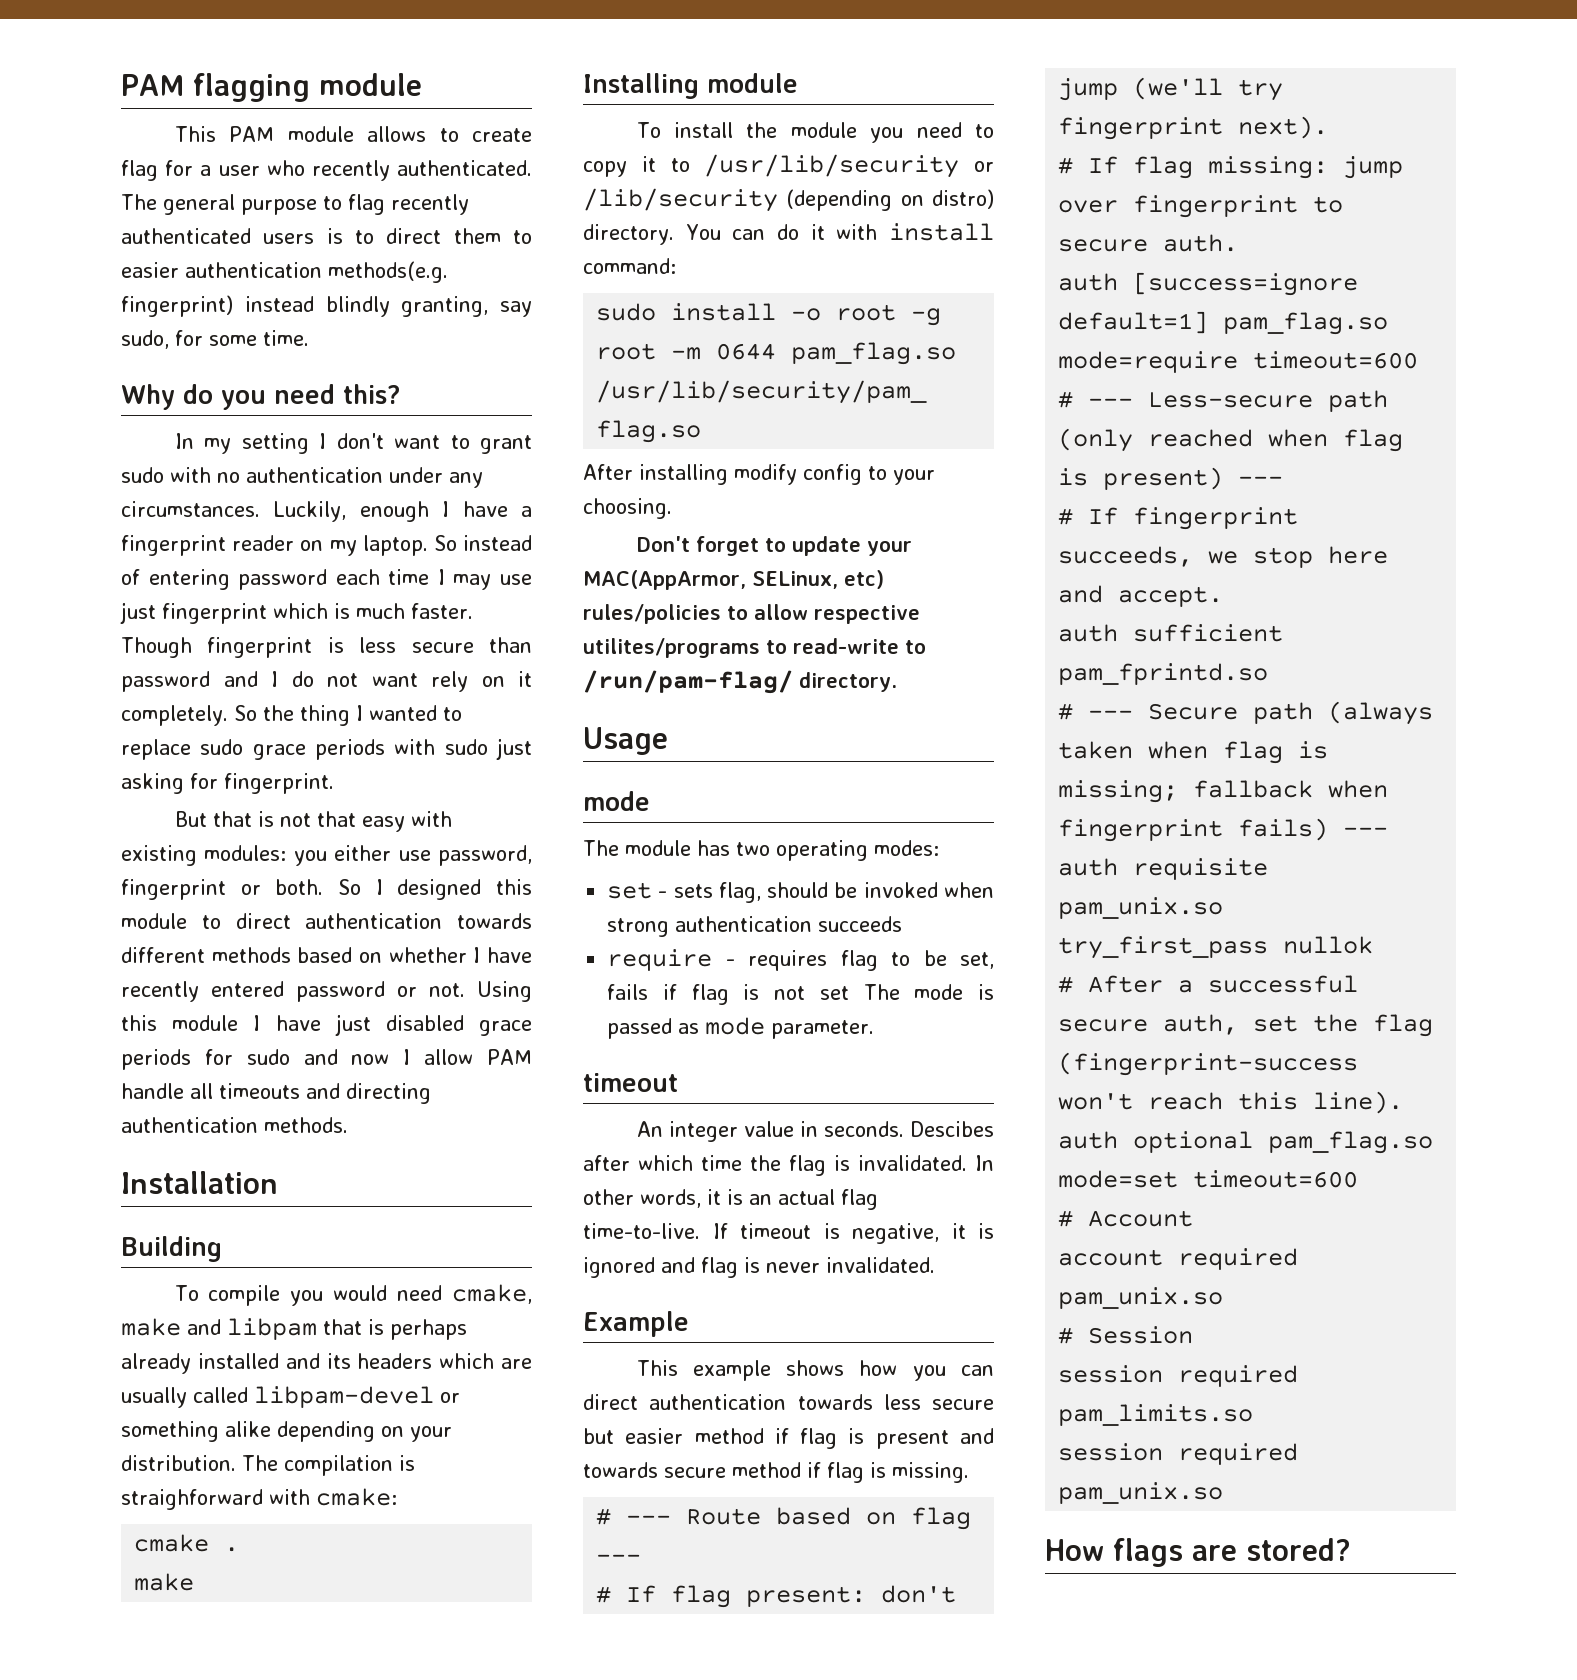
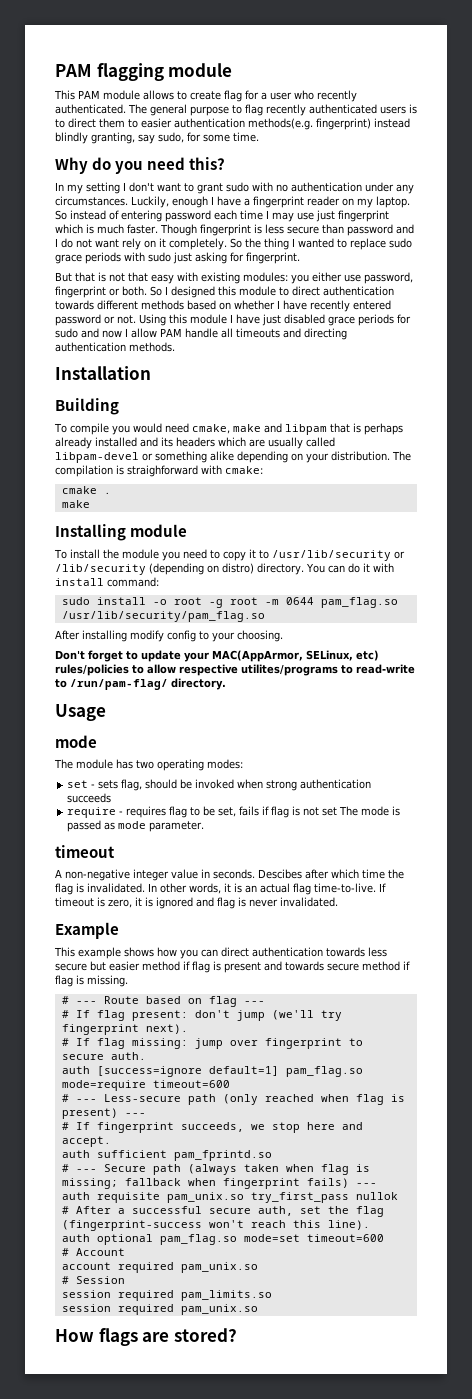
- An integer value in seconds.
+ A non-negative integer value in seconds.
- If timeout is negative, it is ignored and flag is never invalidated.
+ If timeout is zero, it is ignored and flag is never invalidated.

